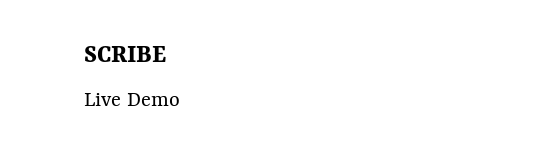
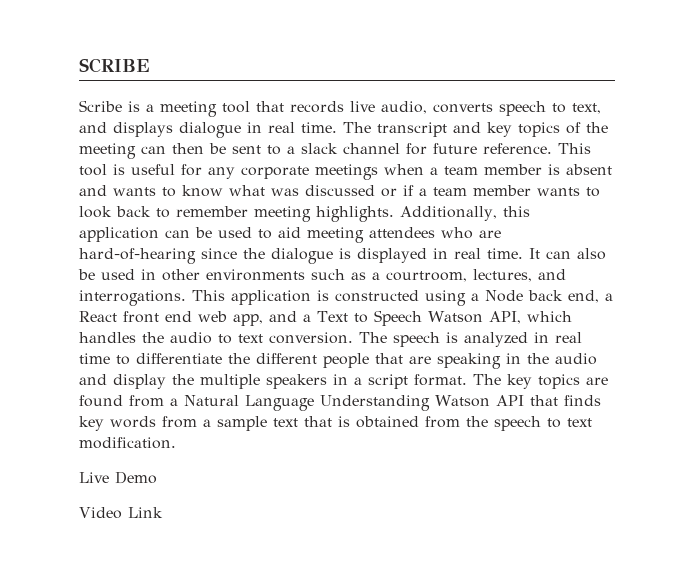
+ Scribe is a meeting tool that records live audio, converts speech to text, and displays dialogue in real time. The transcript and key topics of the meeting can then be sent to a slack channel for future reference. This tool is useful for any corporate meetings when a team member is absent and wants to know what was discussed or if a team member wants to look back to remember meeting highlights. Additionally, this application can be used to aid meeting attendees who are hard-of-hearing since the dialogue is displayed in real time. It can also be used in other environments such as a courtroom, lectures, and interrogations. This application is constructed using a Node back end, a React front end web app, and a Text to Speech Watson API, which handles the audio to text conversion. The speech is analyzed in real time to differentiate the different people that are speaking in the audio and display the multiple speakers in a script format. The key topics are found from a Natural Language Understanding Watson API that finds key words from a sample text that is obtained from the speech to text modification.
+ Video Link

